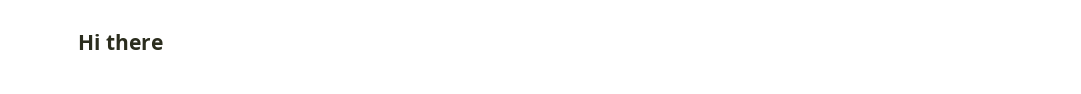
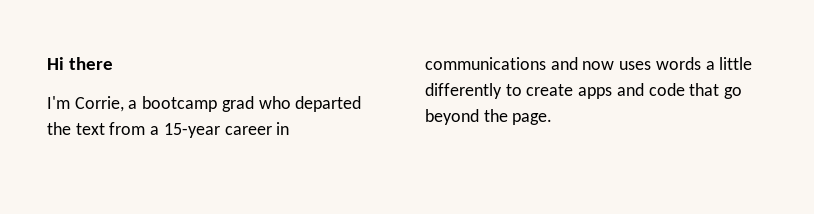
+ I'm Corrie, a bootcamp grad who departed the text from a 15-year career in communications and now uses words a little differently to create apps and code that go beyond the page.

